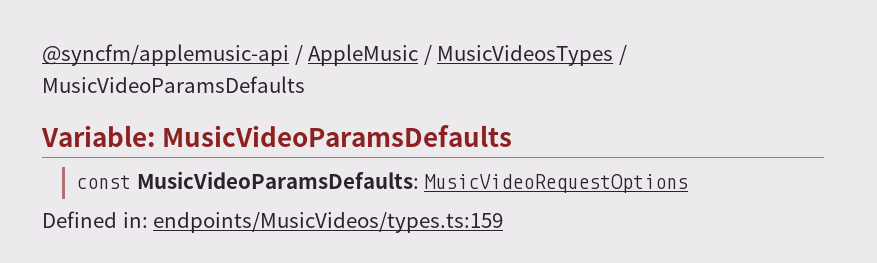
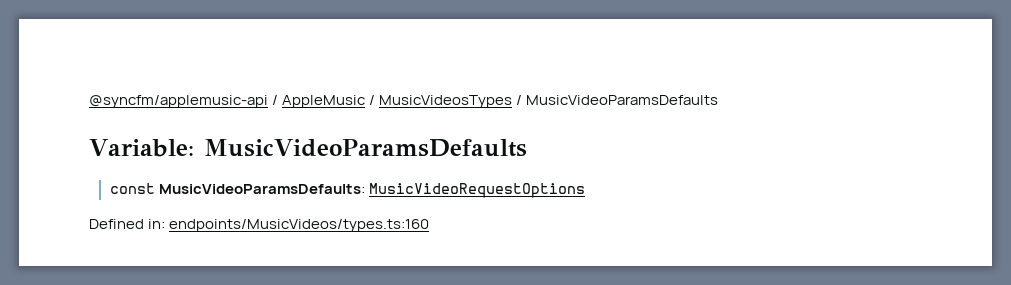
- Defined in: endpoints/MusicVideos/types.ts:159
+ Defined in: endpoints/MusicVideos/types.ts:160

